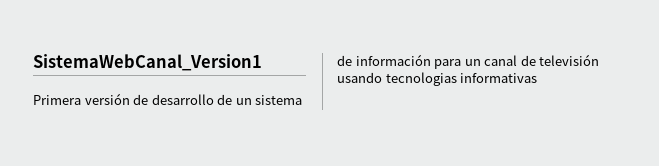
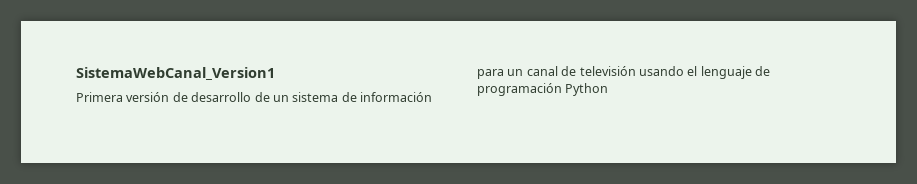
- Primera versión de desarrollo de un sistema de información para un canal de televisión usando tecnologias informativas
+ Primera versión de desarrollo de un sistema de información para un canal de televisión usando el lenguaje de programación Python

